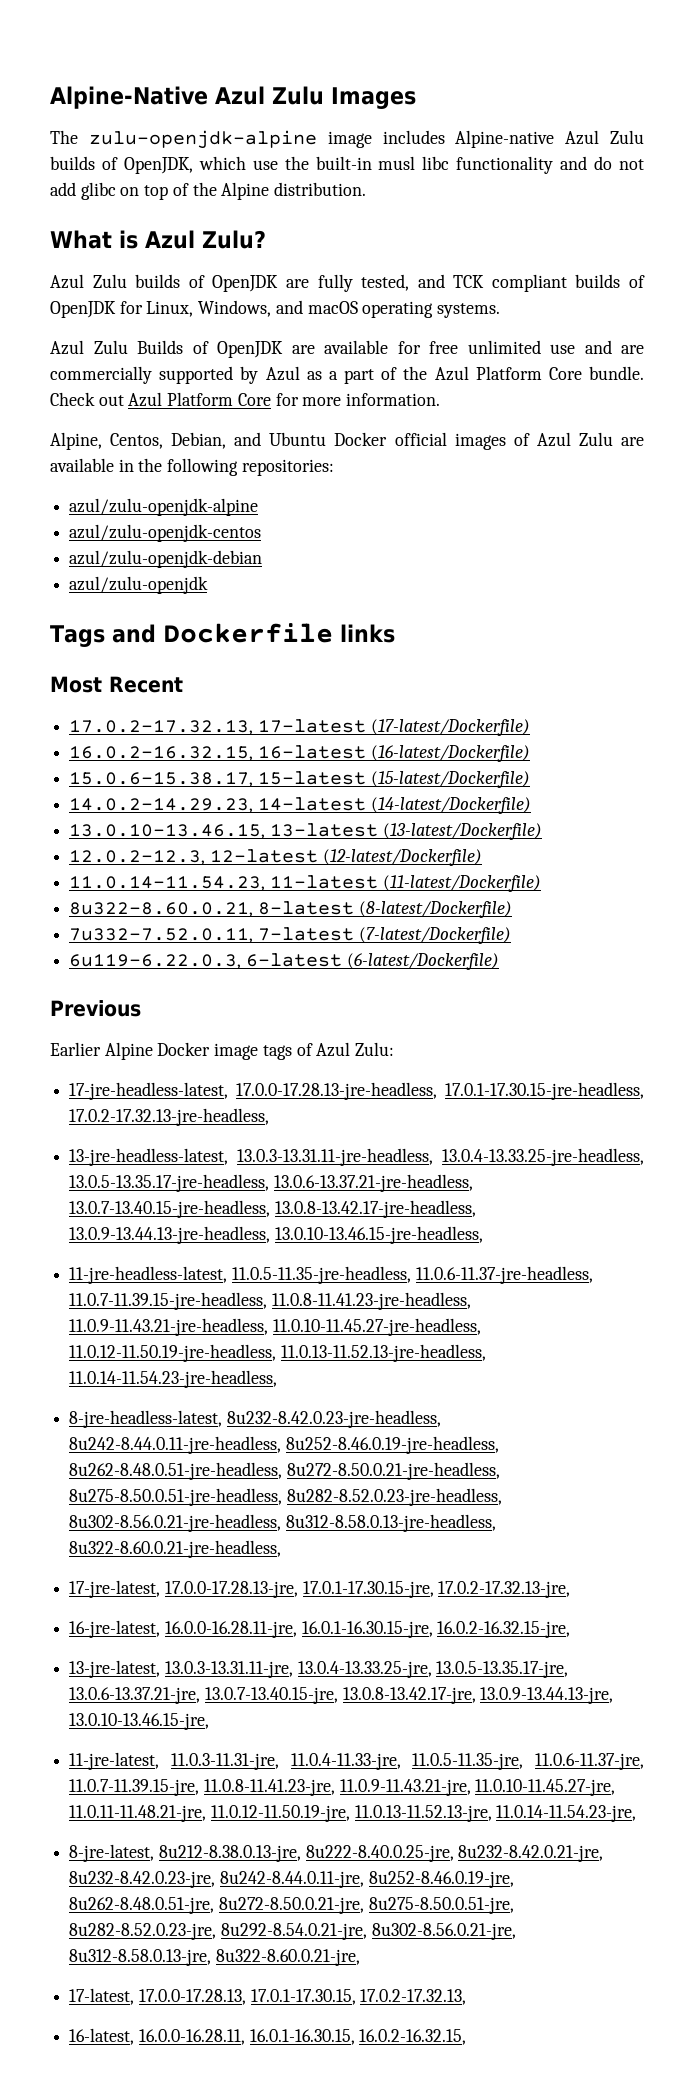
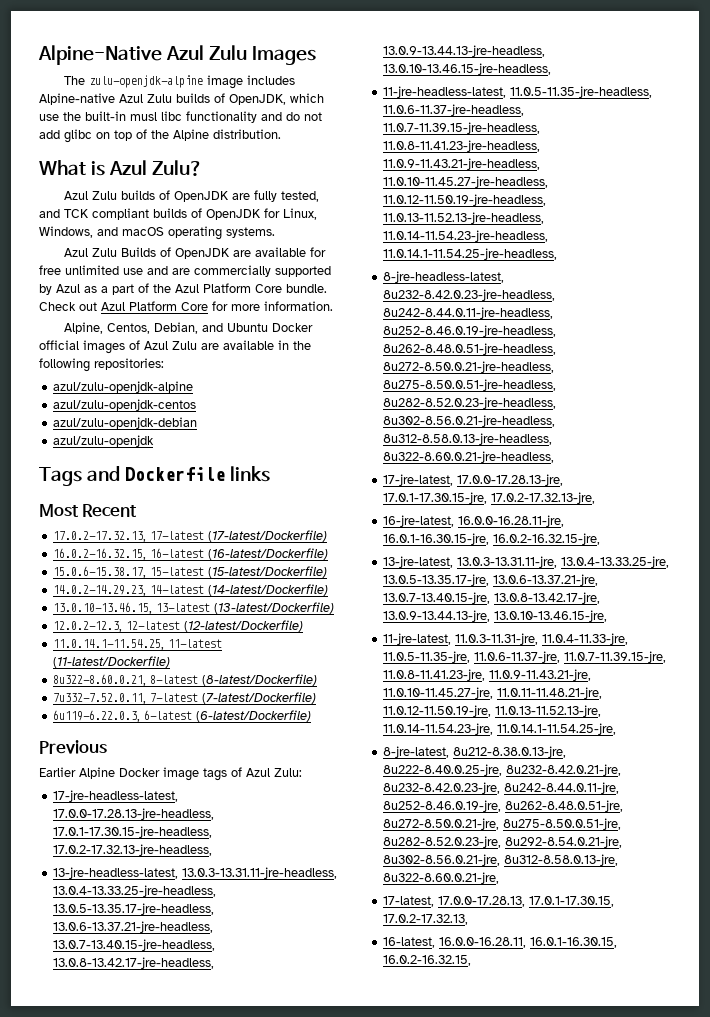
- 11.0.14-11.54.23, 11-latest (11-latest/Dockerfile)
+ 11.0.14.1-11.54.25, 11-latest (11-latest/Dockerfile)
- 11-jre-headless-latest, 11.0.5-11.35-jre-headless, 11.0.6-11.37-jre-headless, 11.0.7-11.39.15-jre-headless, 11.0.8-11.41.23-jre-headless, 11.0.9-11.43.21-jre-headless, 11.0.10-11.45.27-jre-headless, 11.0.12-11.50.19-jre-headless, 11.0.13-11.52.13-jre-headless, 11.0.14-11.54.23-jre-headless,
+ 11-jre-headless-latest, 11.0.5-11.35-jre-headless, 11.0.6-11.37-jre-headless, 11.0.7-11.39.15-jre-headless, 11.0.8-11.41.23-jre-headless, 11.0.9-11.43.21-jre-headless, 11.0.10-11.45.27-jre-headless, 11.0.12-11.50.19-jre-headless, 11.0.13-11.52.13-jre-headless, 11.0.14-11.54.23-jre-headless, 11.0.14.1-11.54.25-jre-headless,
- 11-jre-latest, 11.0.3-11.31-jre, 11.0.4-11.33-jre, 11.0.5-11.35-jre, 11.0.6-11.37-jre, 11.0.7-11.39.15-jre, 11.0.8-11.41.23-jre, 11.0.9-11.43.21-jre, 11.0.10-11.45.27-jre, 11.0.11-11.48.21-jre, 11.0.12-11.50.19-jre, 11.0.13-11.52.13-jre, 11.0.14-11.54.23-jre,
+ 11-jre-latest, 11.0.3-11.31-jre, 11.0.4-11.33-jre, 11.0.5-11.35-jre, 11.0.6-11.37-jre, 11.0.7-11.39.15-jre, 11.0.8-11.41.23-jre, 11.0.9-11.43.21-jre, 11.0.10-11.45.27-jre, 11.0.11-11.48.21-jre, 11.0.12-11.50.19-jre, 11.0.13-11.52.13-jre, 11.0.14-11.54.23-jre, 11.0.14.1-11.54.25-jre,

